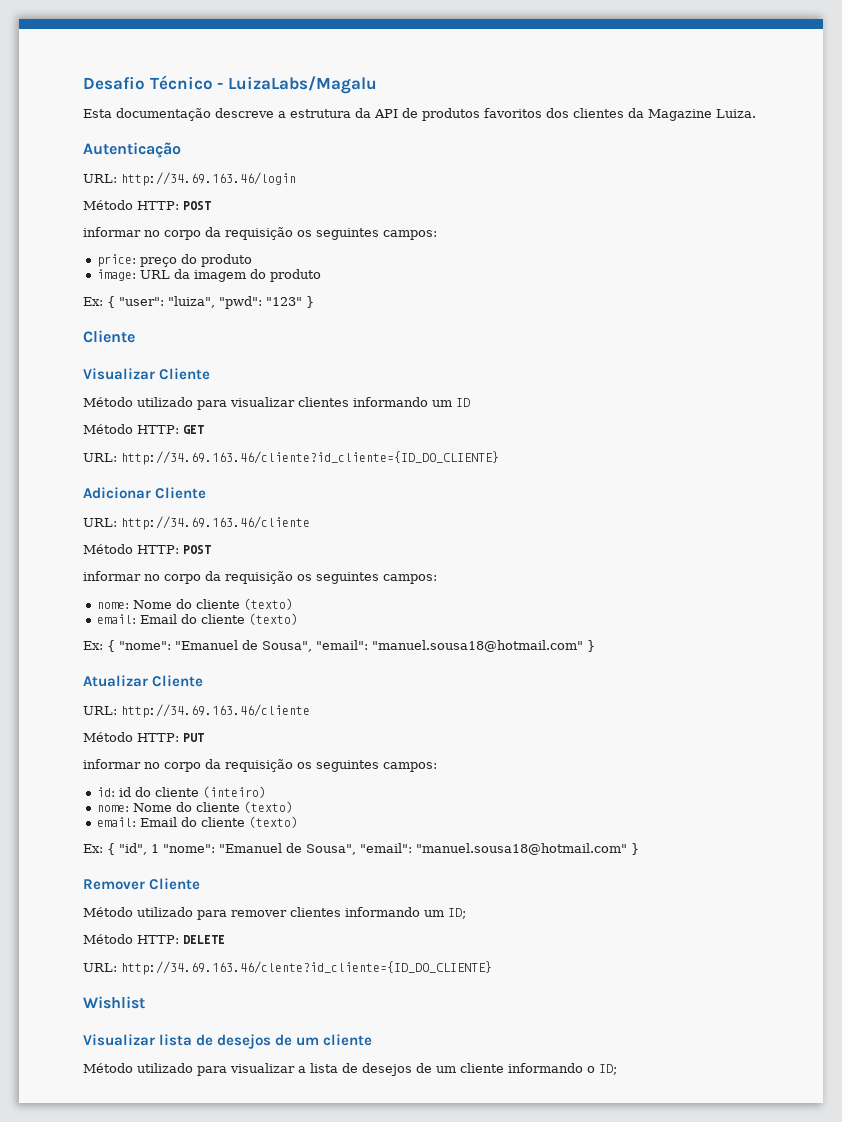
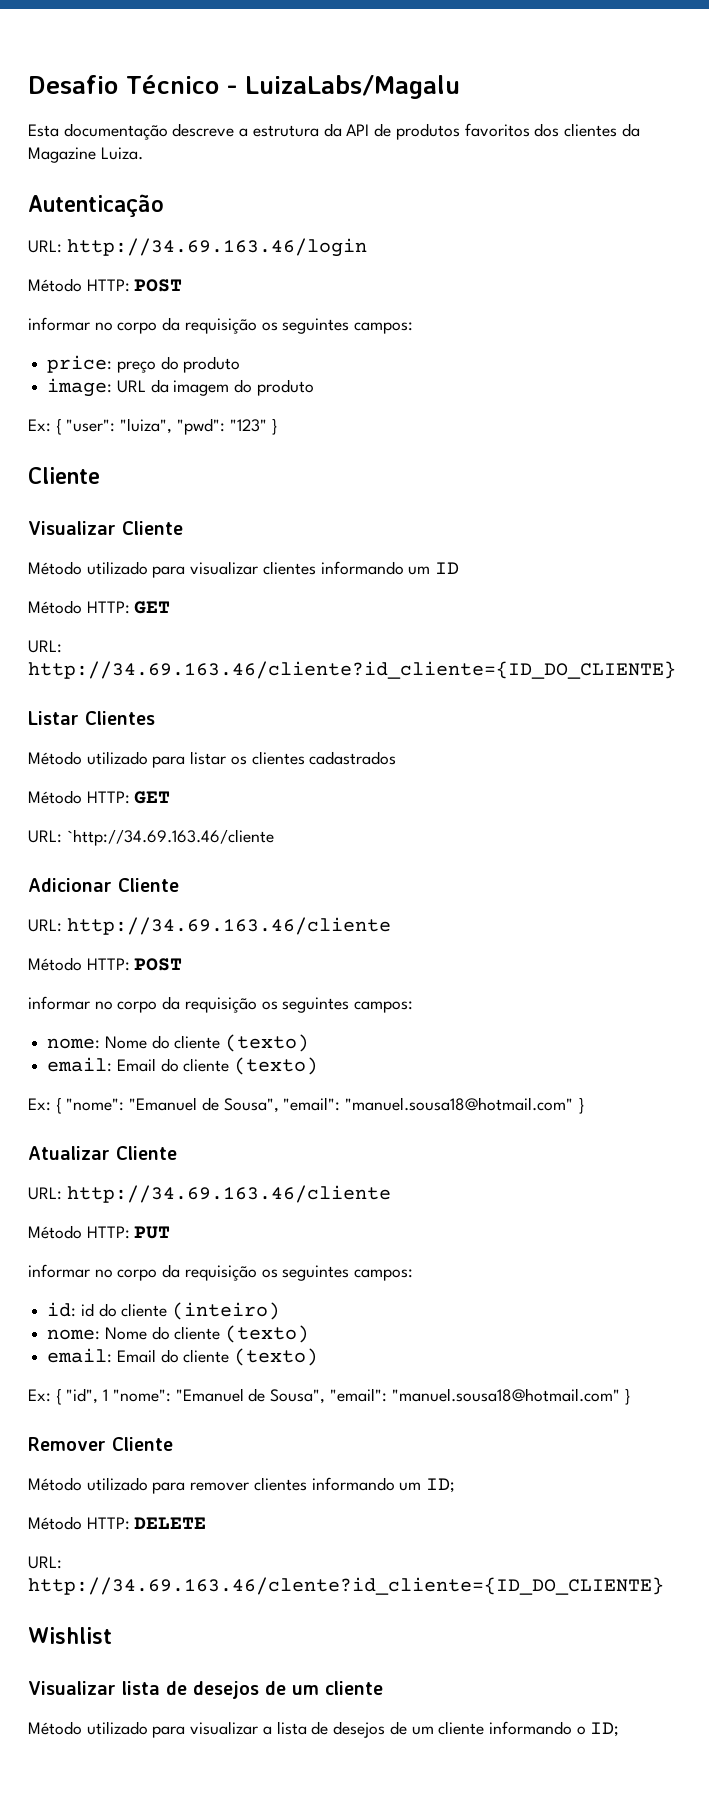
+ Listar Clientes
+ Método utilizado para listar os clientes cadastrados
+ Método HTTP: GET
+ URL: `http://34.69.163.46/cliente

